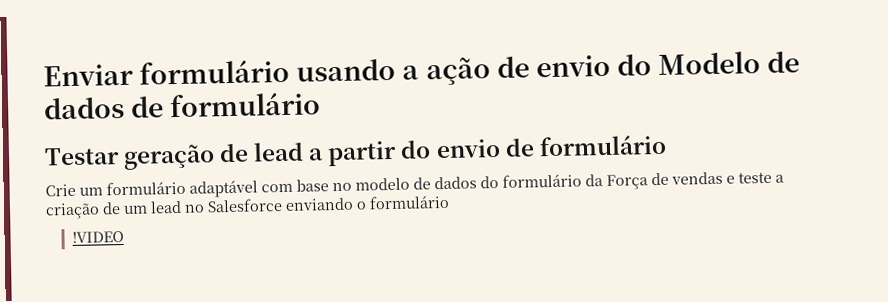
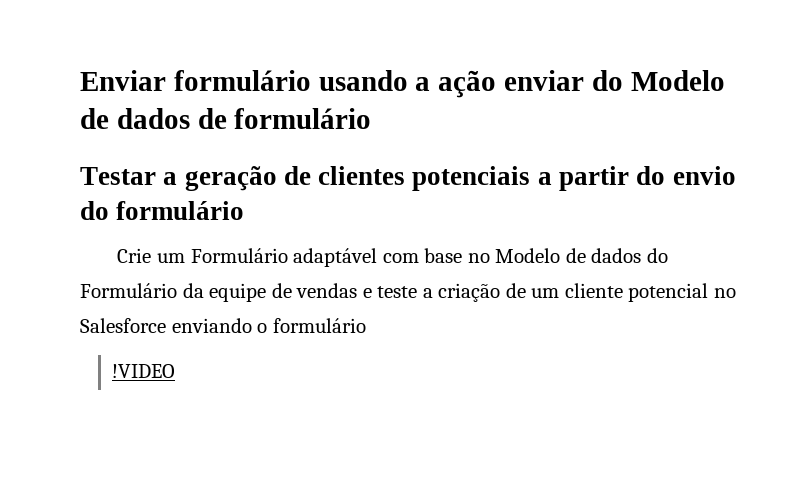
- Enviar formulário usando a ação de envio do Modelo de dados de formulário
+ Enviar formulário usando a ação enviar do Modelo de dados de formulário
- Testar geração de lead a partir do envio de formulário
+ Testar a geração de clientes potenciais a partir do envio do formulário
- Crie um formulário adaptável com base no modelo de dados do formulário da Força de vendas e teste a criação de um lead no Salesforce enviando o formulário
+ Crie um Formulário adaptável com base no Modelo de dados do Formulário da equipe de vendas e teste a criação de um cliente potencial no Salesforce enviando o formulário

